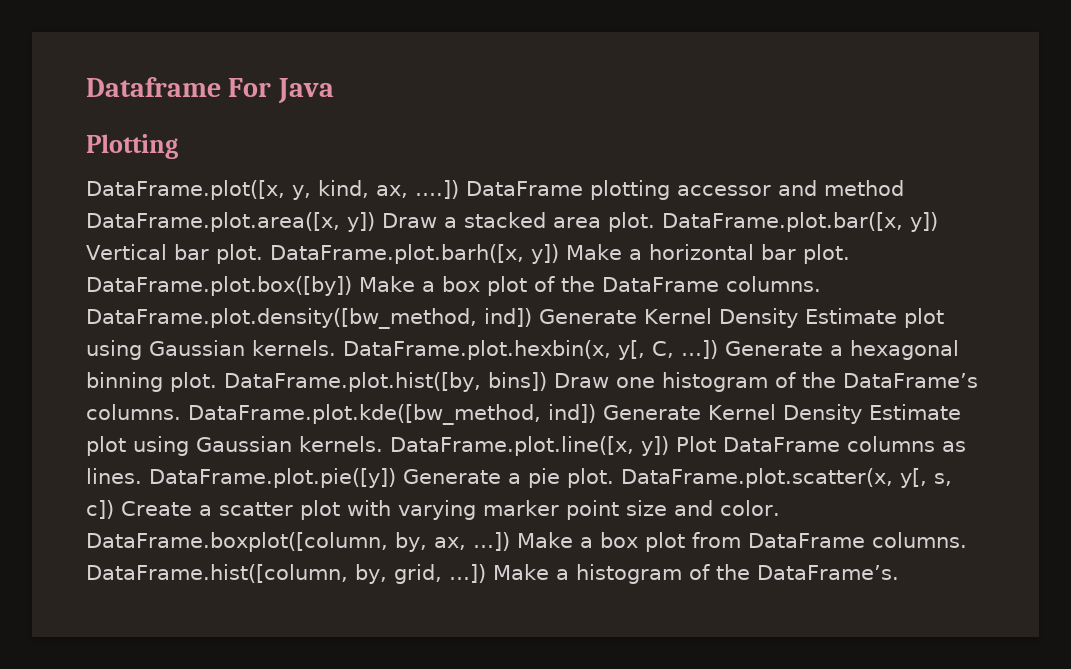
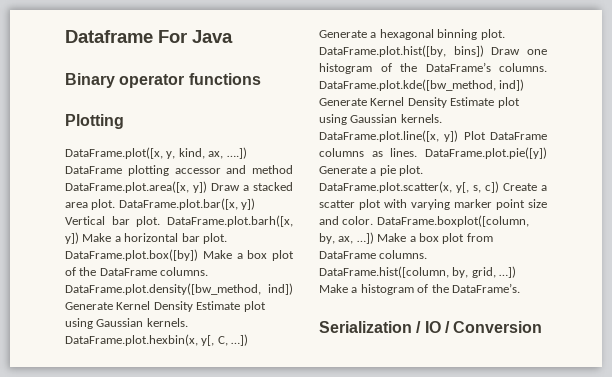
+ Binary operator functions
+ Serialization / IO / Conversion

